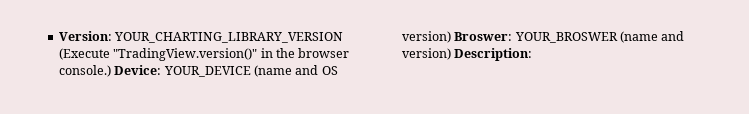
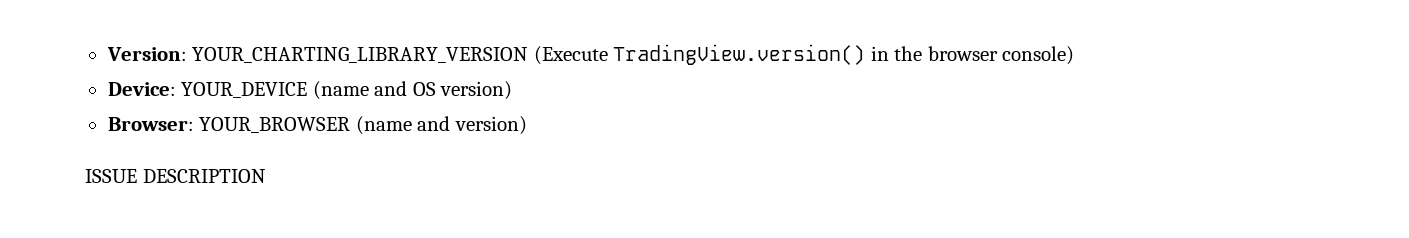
- Version: YOUR_CHARTING_LIBRARY_VERSION (Execute "TradingView.version()" in the browser console.) Device: YOUR_DEVICE (name and OS version) Broswer: YOUR_BROSWER (name and version) Description:
+ Version: YOUR_CHARTING_LIBRARY_VERSION (Execute TradingView.version() in the browser console)
+ Device: YOUR_DEVICE (name and OS version)
+ Browser: YOUR_BROWSER (name and version)
+ ISSUE DESCRIPTION

